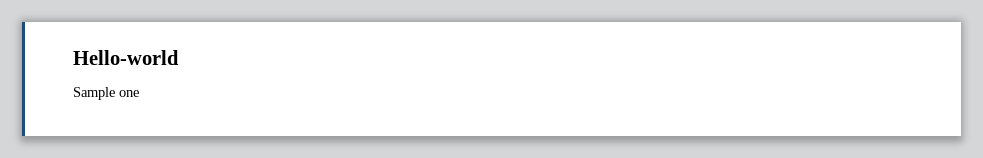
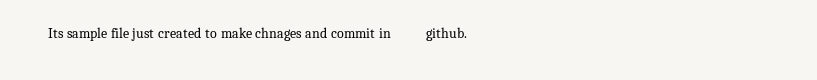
- Hello-world
- Sample one
+ Its sample file just created to make chnages and commit in github.

